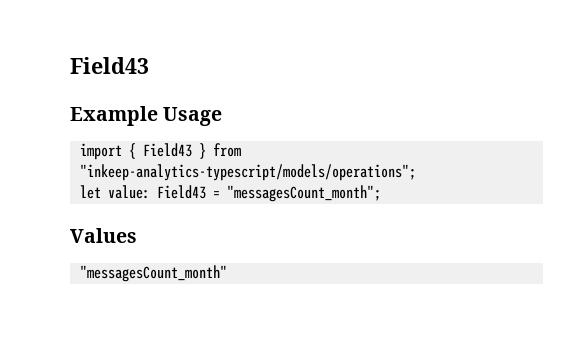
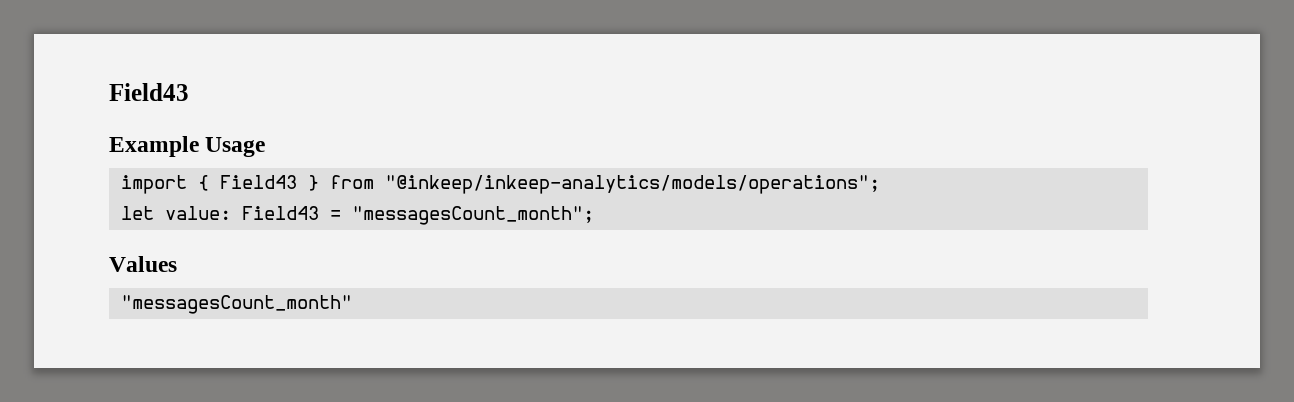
- import { Field43 } from "inkeep-analytics-typescript/models/operations";
+ import { Field43 } from "@inkeep/inkeep-analytics/models/operations";

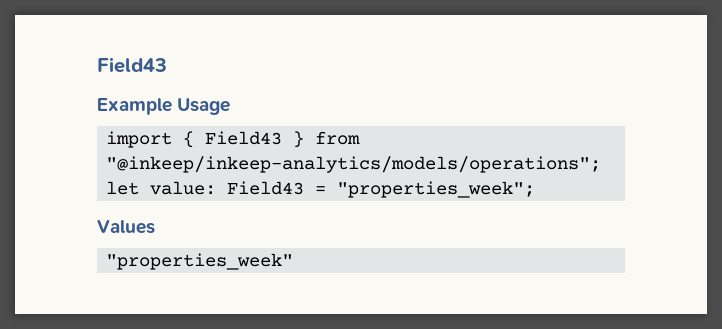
- let value: Field43 = "messagesCount_month";
+ let value: Field43 = "properties_week";
- "messagesCount_month"
+ "properties_week"

